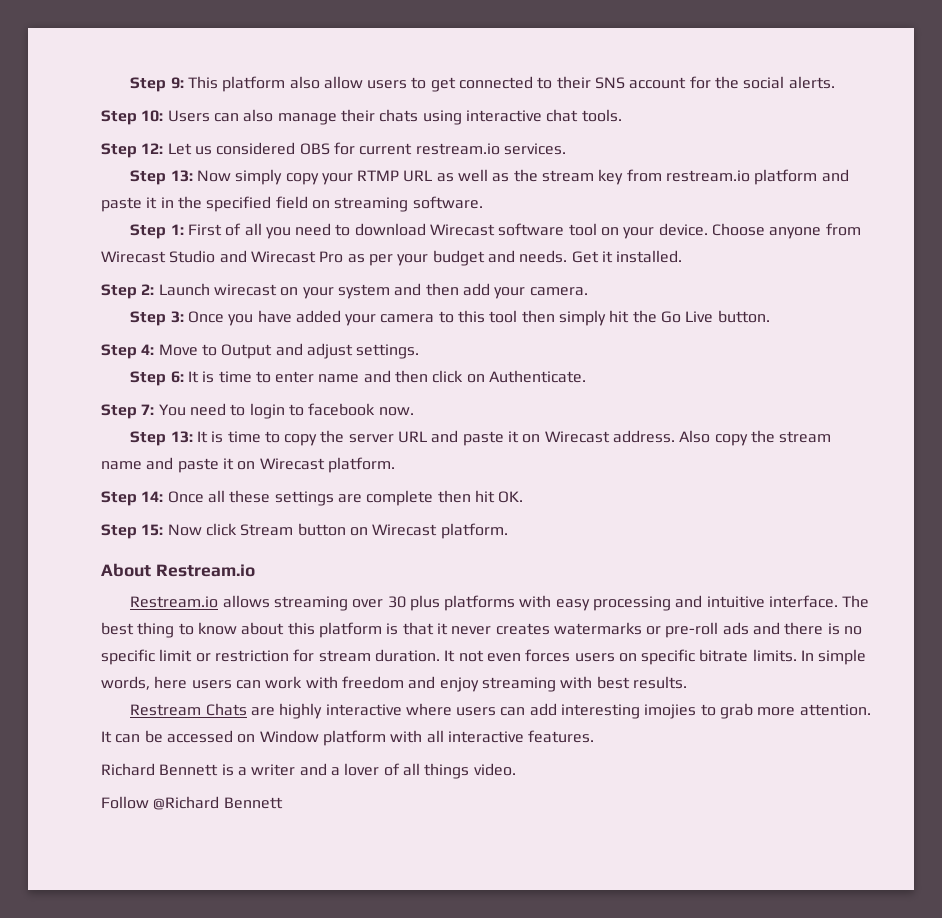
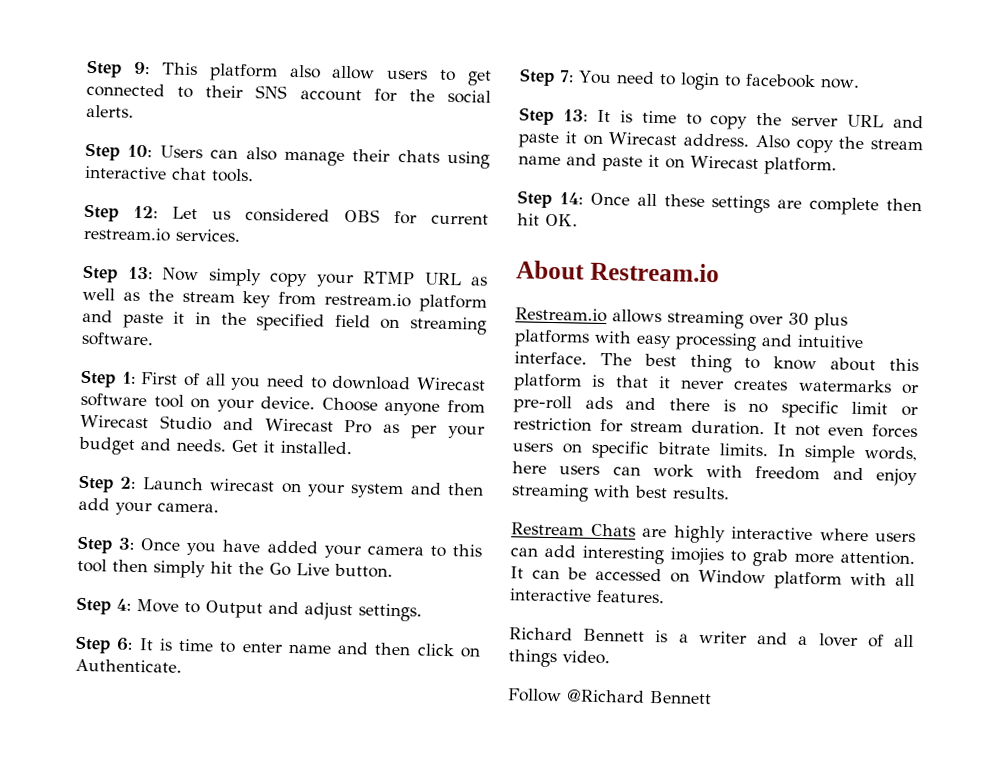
- Step 15: Now click Stream button on Wirecast platform.

